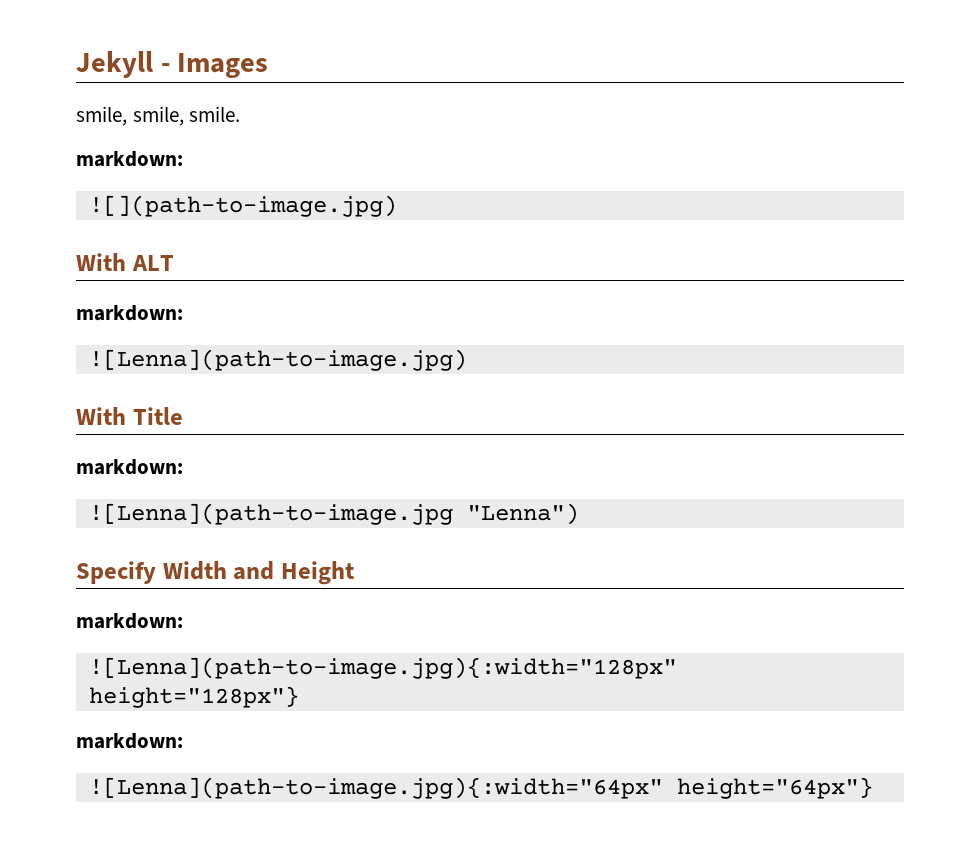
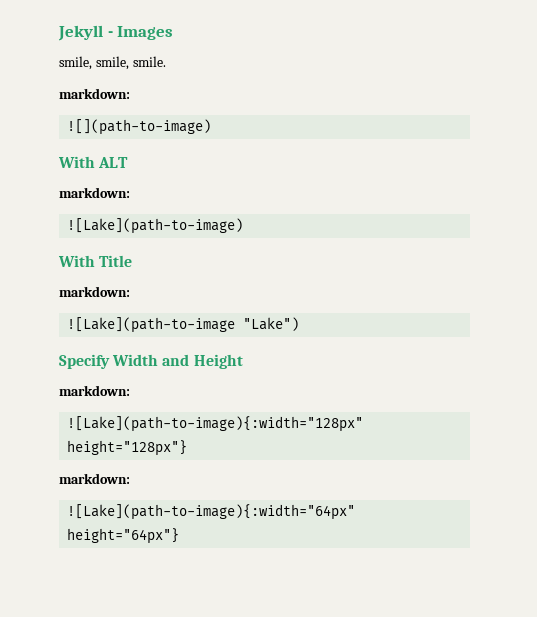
- ![](path-to-image.jpg)
+ ![](path-to-image)
- ![Lenna](path-to-image.jpg)
+ ![Lake](path-to-image)
- ![Lenna](path-to-image.jpg "Lenna")
+ ![Lake](path-to-image "Lake")
- ![Lenna](path-to-image.jpg){:width="128px" height="128px"}
+ ![Lake](path-to-image){:width="128px" height="128px"}
- ![Lenna](path-to-image.jpg){:width="64px" height="64px"}
+ ![Lake](path-to-image){:width="64px" height="64px"}

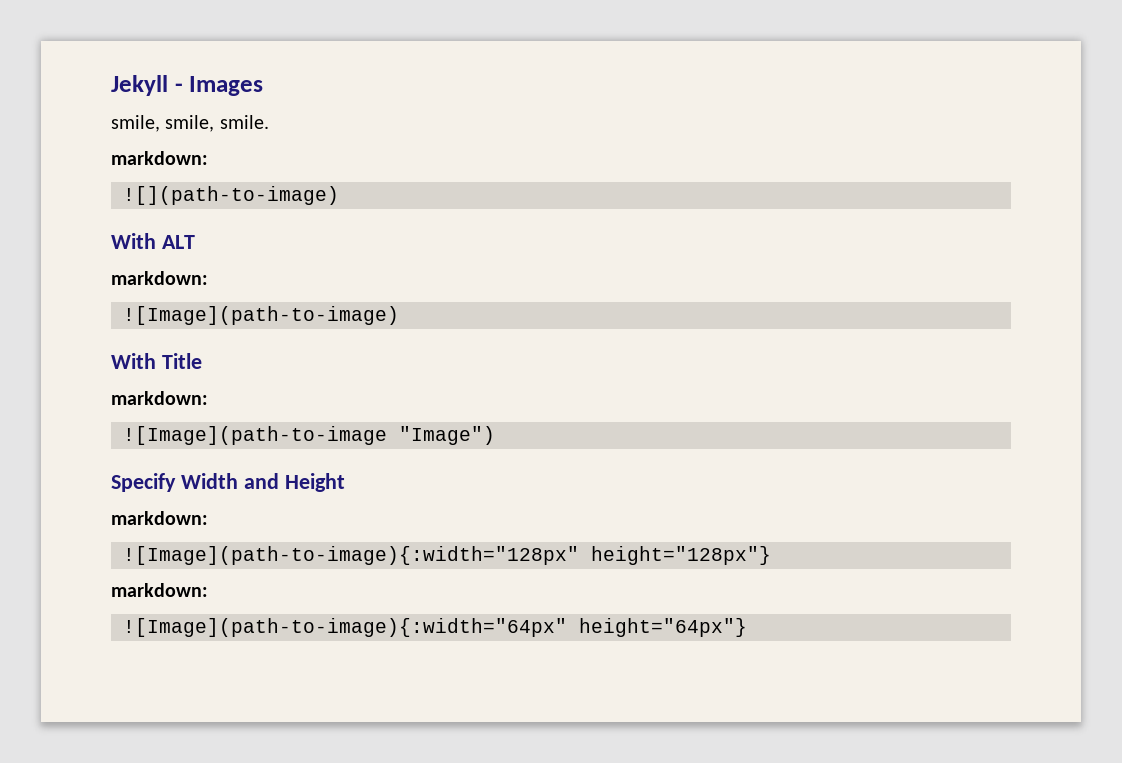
- ![Lake](path-to-image)
+ ![Image](path-to-image)
- ![Lake](path-to-image "Lake")
+ ![Image](path-to-image "Image")
- ![Lake](path-to-image){:width="128px" height="128px"}
+ ![Image](path-to-image){:width="128px" height="128px"}
- ![Lake](path-to-image){:width="64px" height="64px"}
+ ![Image](path-to-image){:width="64px" height="64px"}

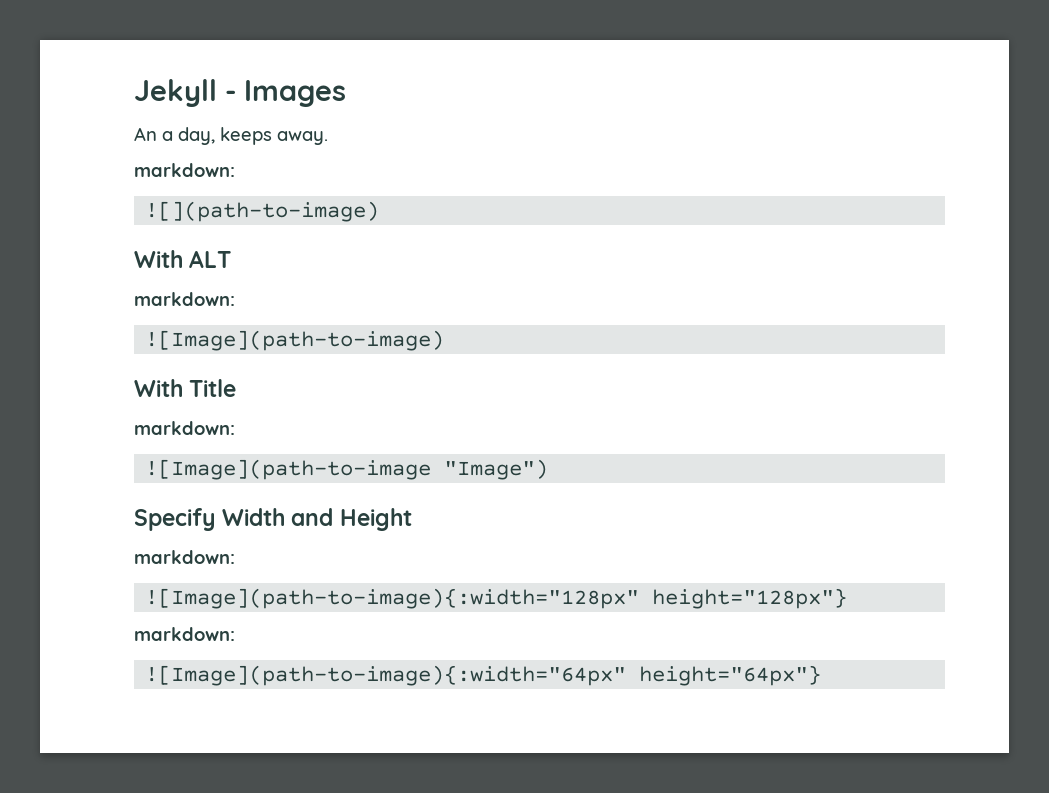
- smile, smile, smile.
+ An a day, keeps away.

